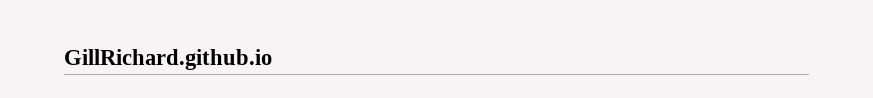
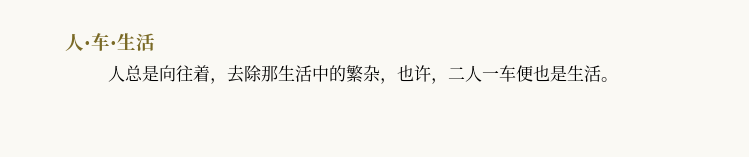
- GillRichard.github.io
+ 人·车·生活
+ 人总是向往着，去除那生活中的繁杂，也许，二人一车便也是生活。

